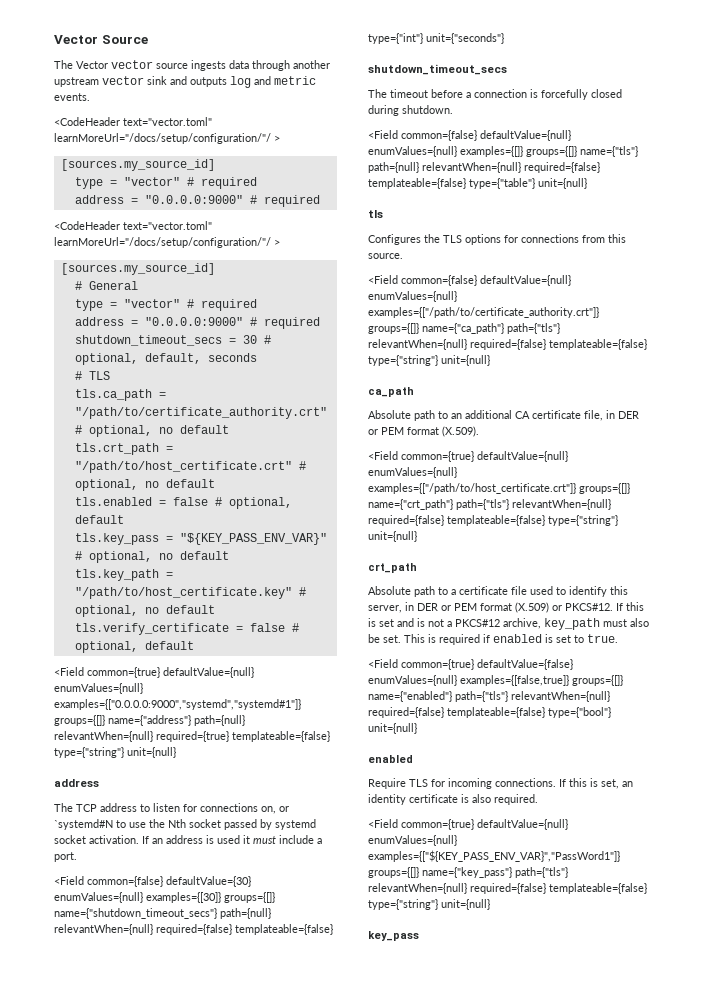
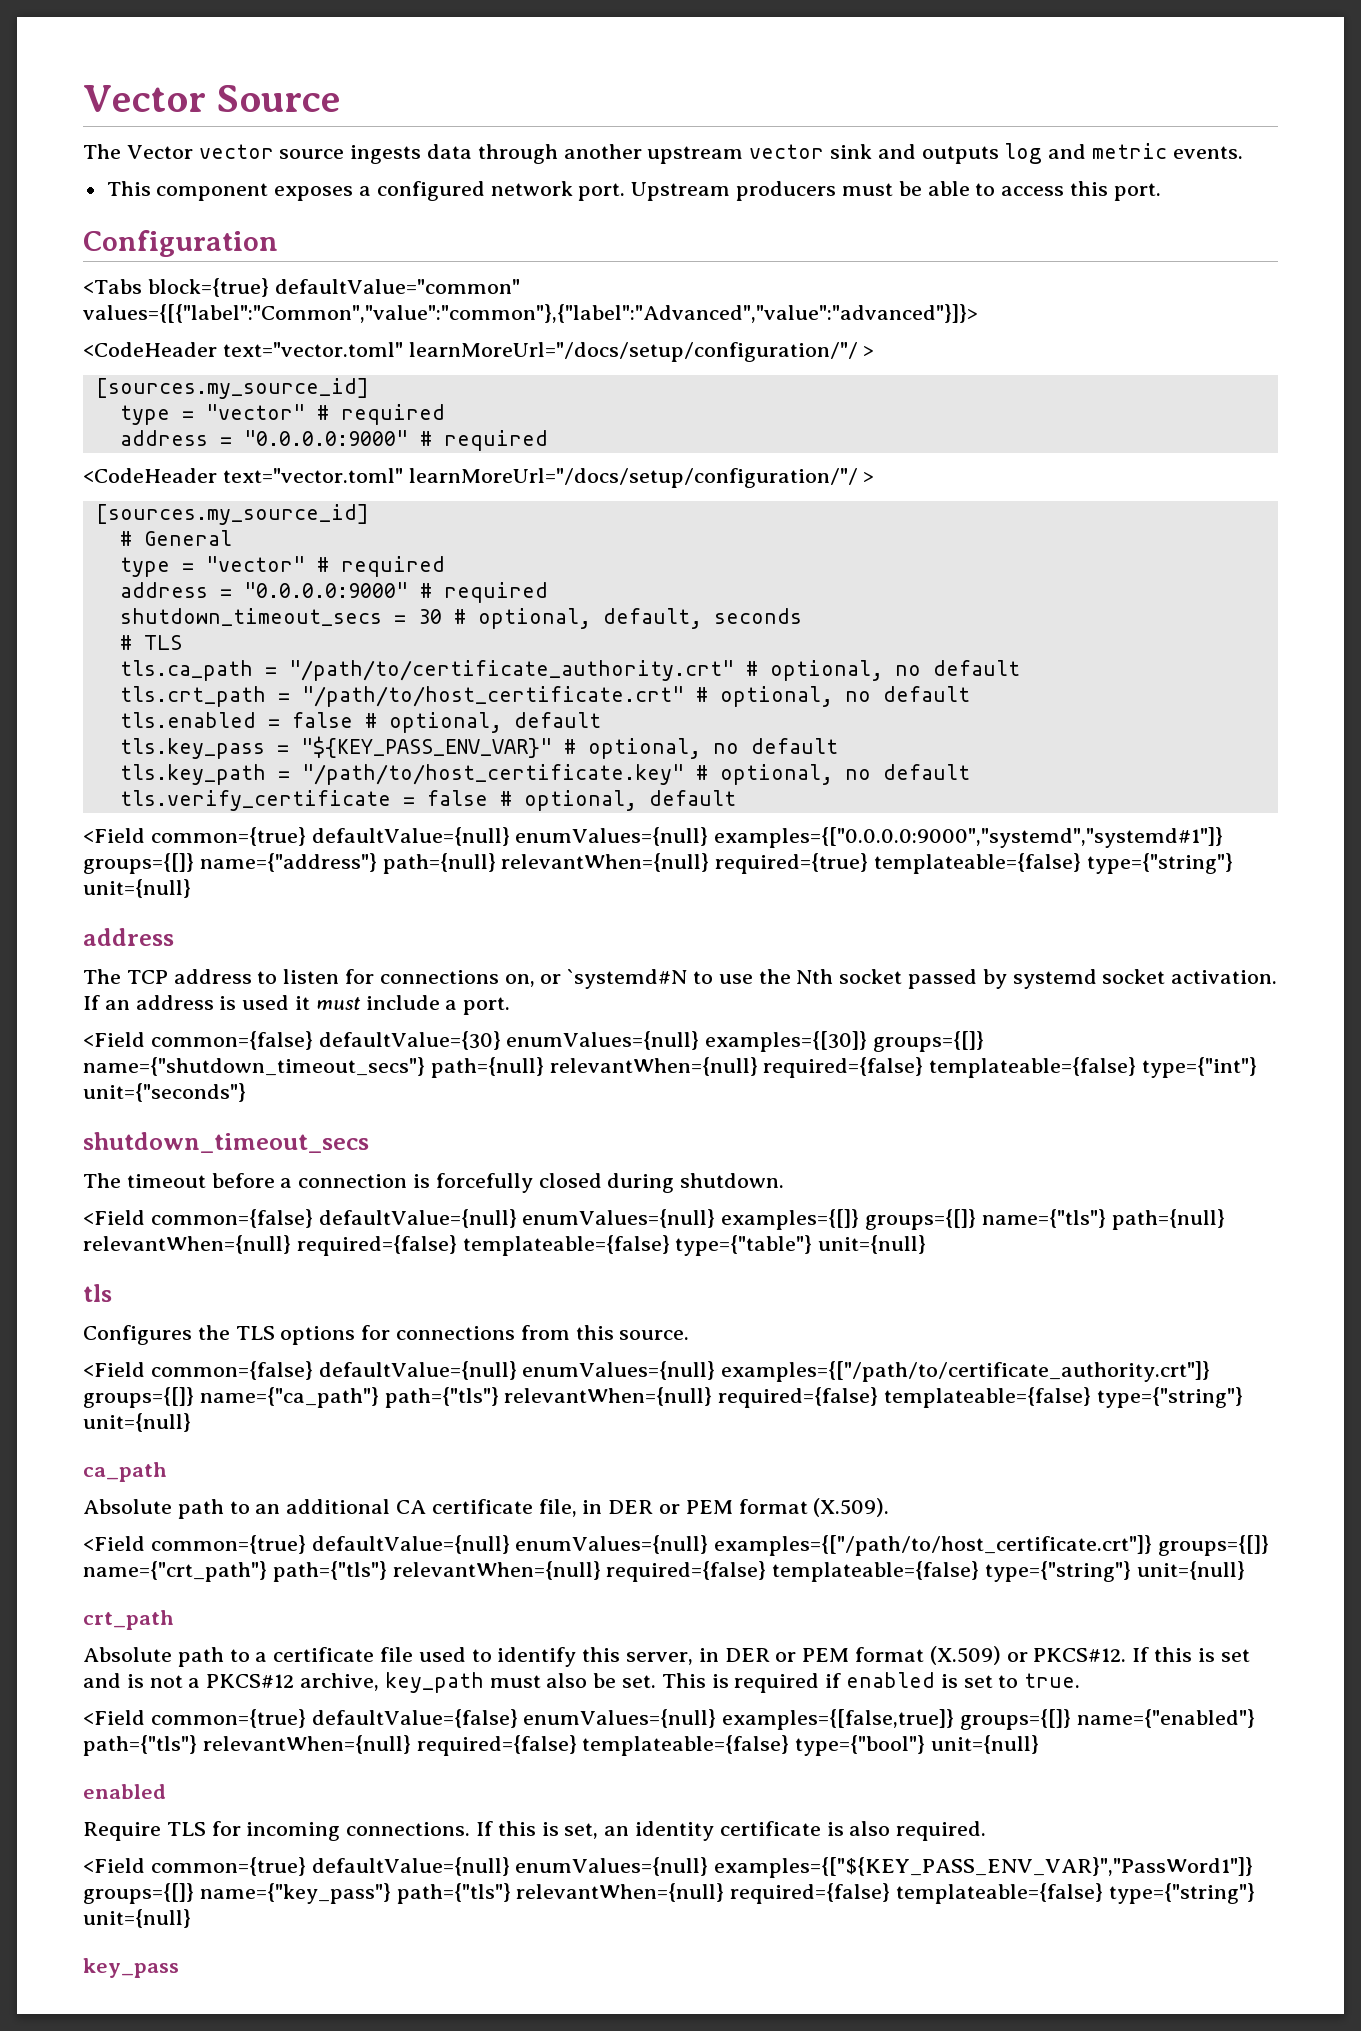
+ This component exposes a configured network port. Upstream producers must be able to access this port.
+ Configuration
+ <Tabs block={true} defaultValue="common" values={[{"label":"Common","value":"common"},{"label":"Advanced","value":"advanced"}]}>

